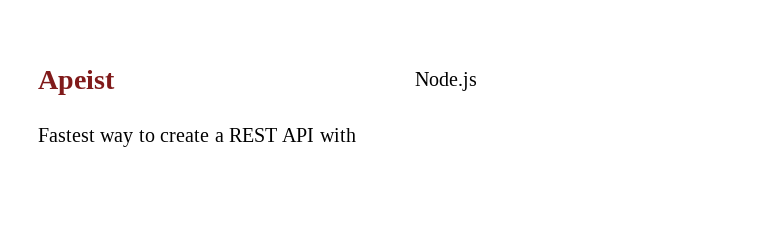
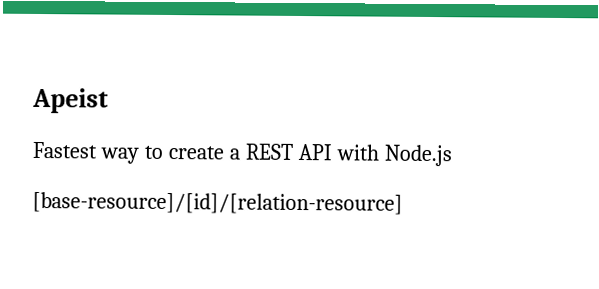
+ [base-resource]/[id]/[relation-resource]

